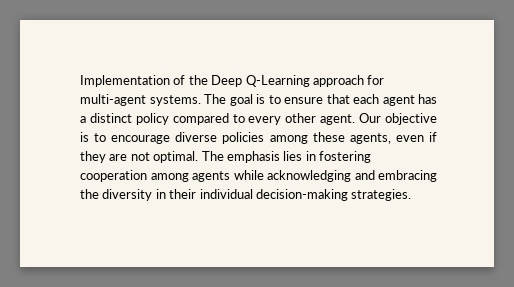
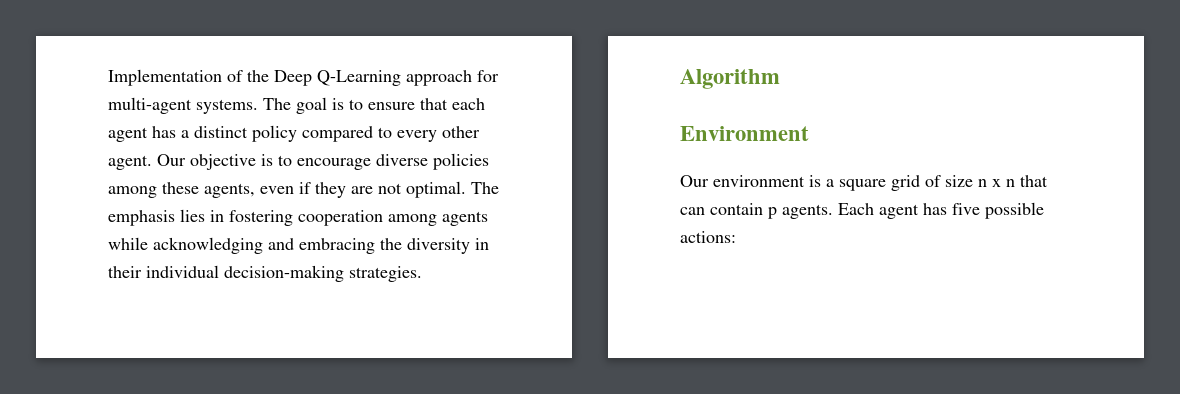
+ Algorithm
+ Environment
+ Our environment is a square grid of size n x n that can contain p agents. Each agent has five possible actions:

